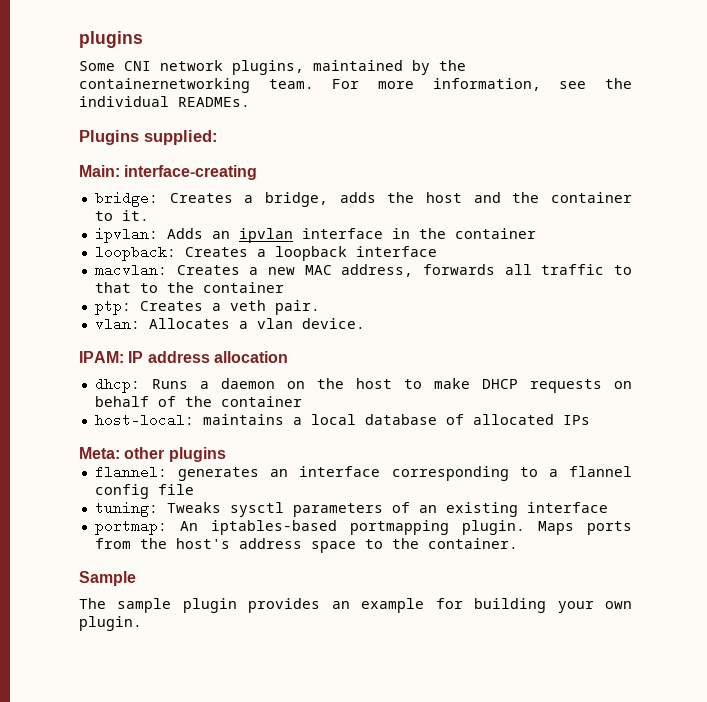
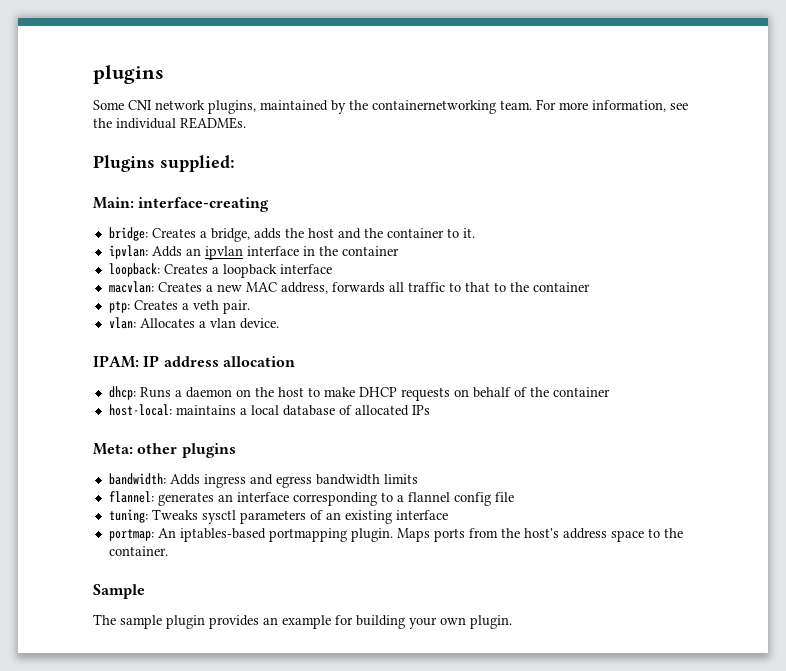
+ bandwidth: Adds ingress and egress bandwidth limits

